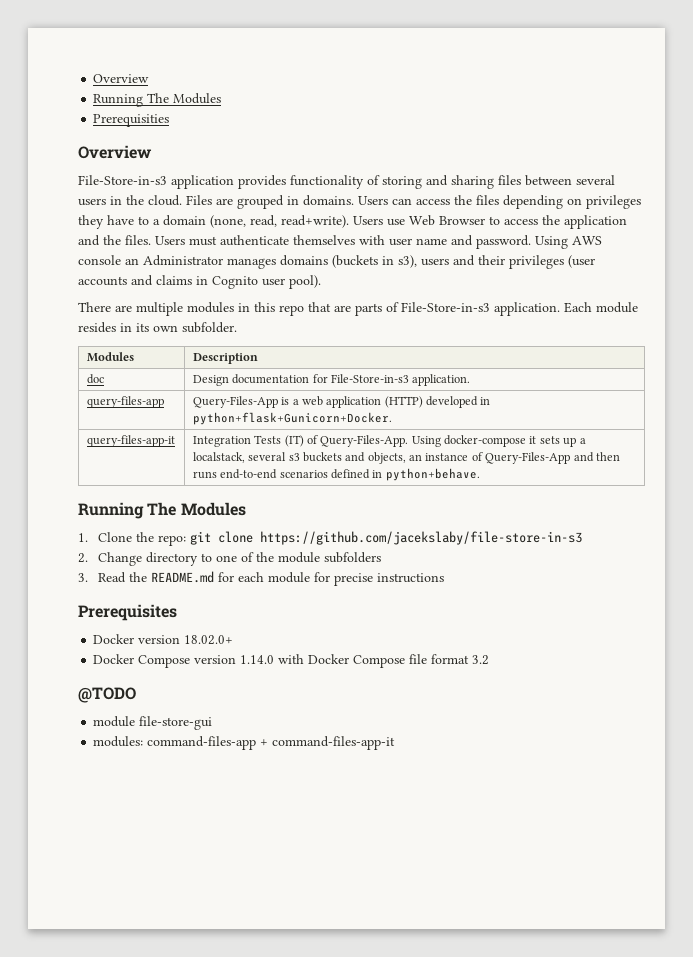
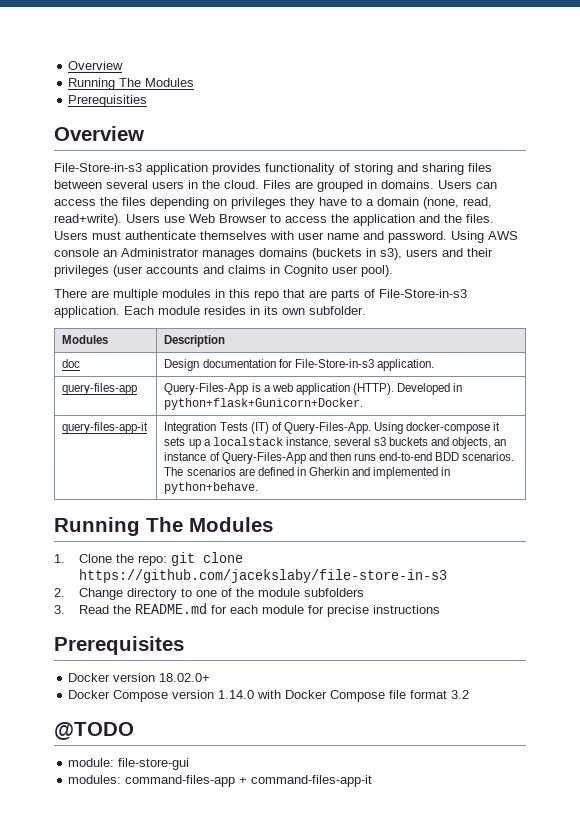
- query-files-app | Query-Files-App is a web application (HTTP) developed in python+flask+Gunicorn+Docker.
+ query-files-app | Query-Files-App is a web application (HTTP). Developed in python+flask+Gunicorn+Docker.
- query-files-app-it | Integration Tests (IT) of Query-Files-App. Using docker-compose it sets up a localstack, several s3 buckets and objects, an instance of Query-Files-App and then runs end-to-end scenarios defined in python+behave.
+ query-files-app-it | Integration Tests (IT) of Query-Files-App. Using docker-compose it sets up a localstack instance, several s3 buckets and objects, an instance of Query-Files-App and then runs end-to-end BDD scenarios. The scenarios are defined in Gherkin and implemented in python+behave.
- module file-store-gui
+ module: file-store-gui

